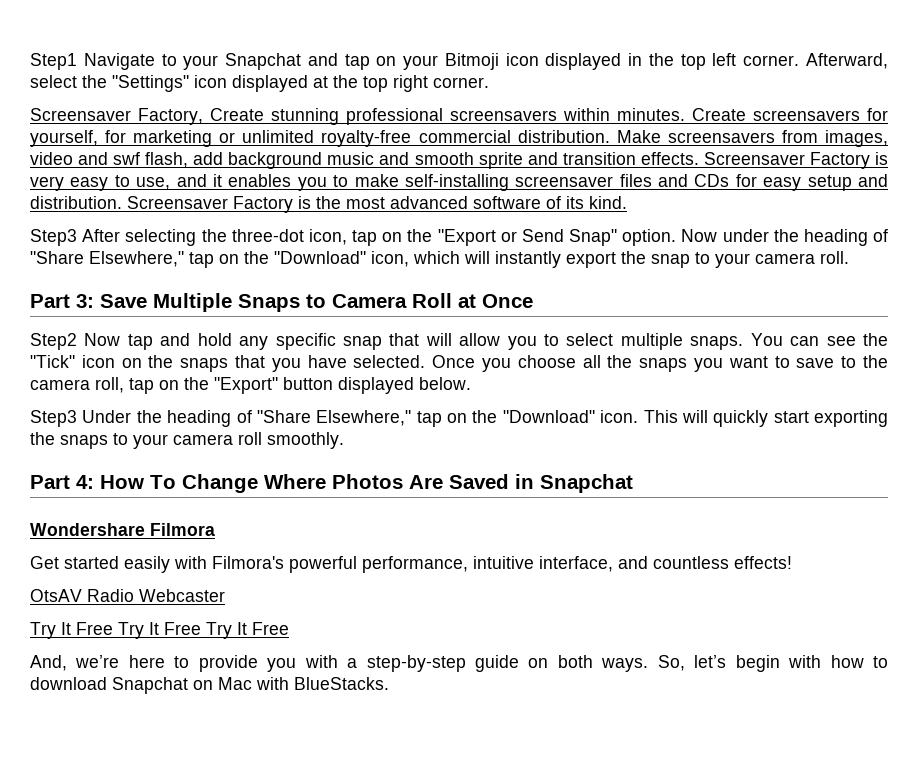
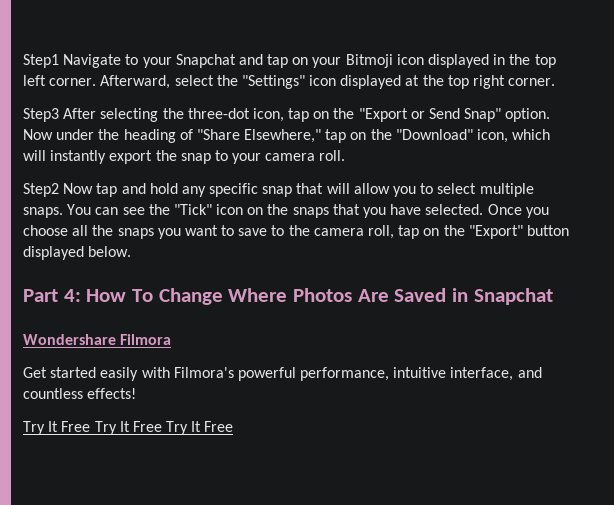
- Screensaver Factory, Create stunning professional screensavers within minutes. Create screensavers for yourself, for marketing or unlimited royalty-free commercial distribution. Make screensavers from images, video and swf flash, add background music and smooth sprite and transition effects. Screensaver Factory is very easy to use, and it enables you to make self-installing screensaver files and CDs for easy setup and distribution. Screensaver Factory is the most advanced software of its kind.
- Part 3: Save Multiple Snaps to Camera Roll at Once
- Step3 Under the heading of "Share Elsewhere," tap on the "Download" icon. This will quickly start exporting the snaps to your camera roll smoothly.
- OtsAV Radio Webcaster
- And, we’re here to provide you with a step-by-step guide on both ways. So, let’s begin with how to download Snapchat on Mac with BlueStacks.

